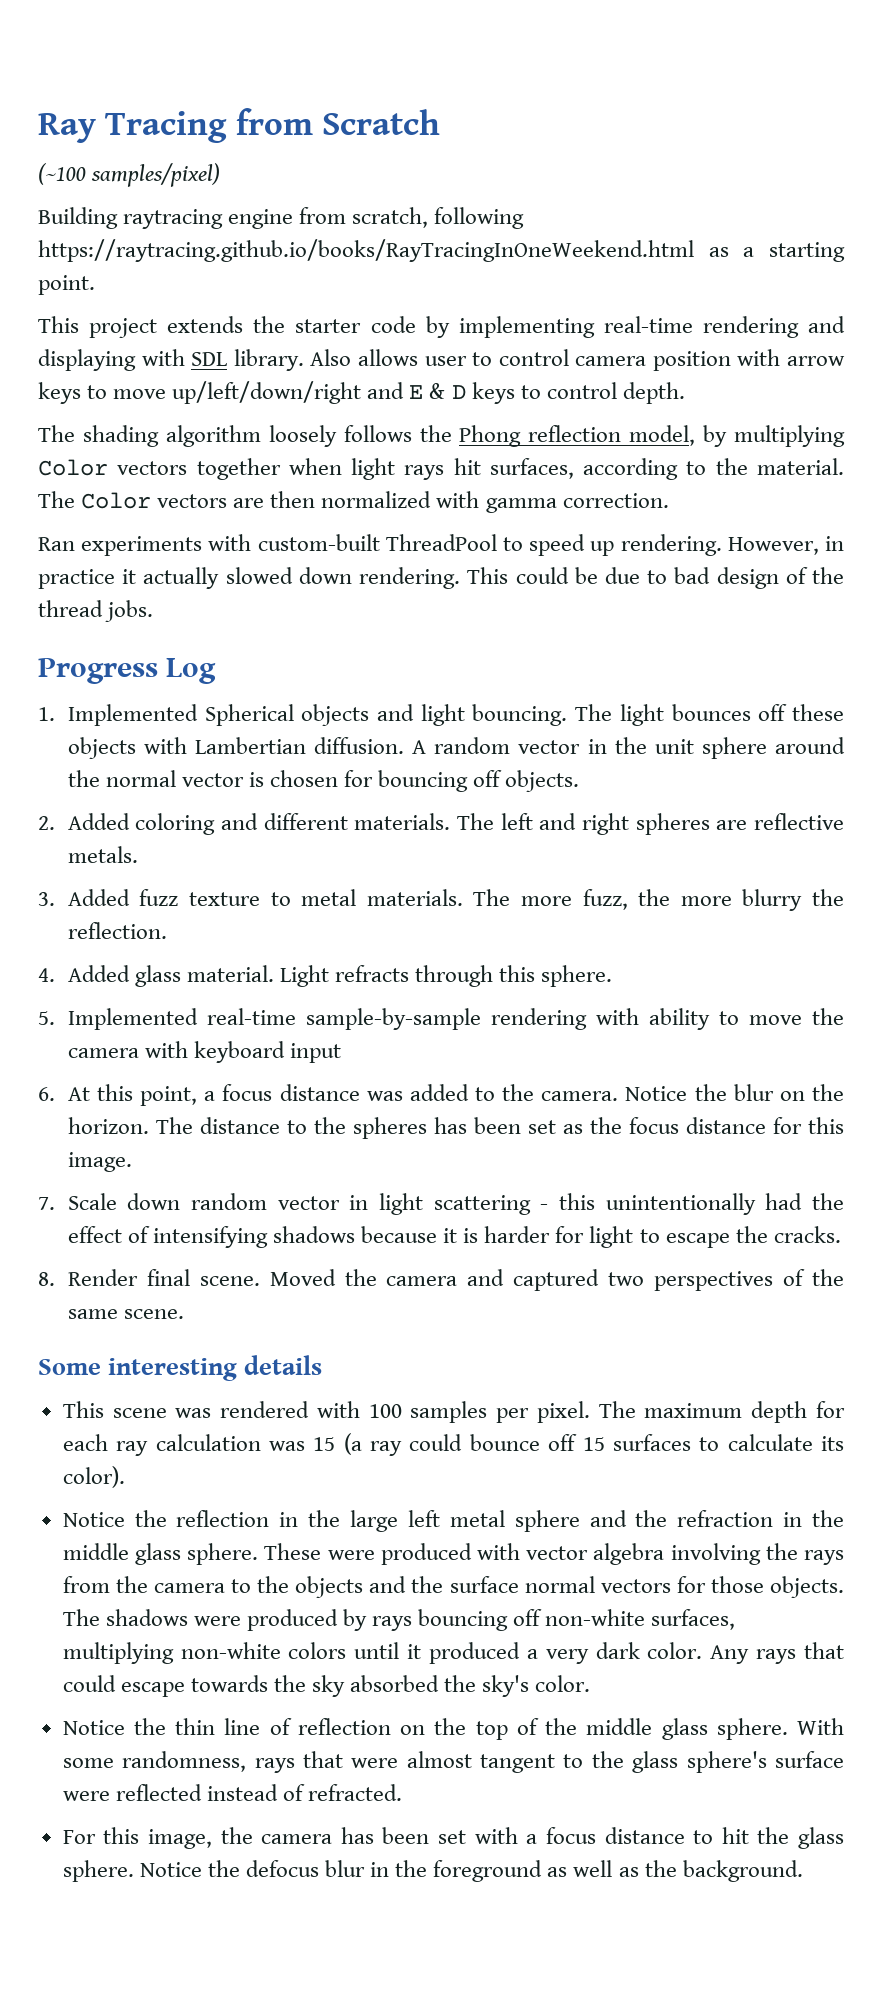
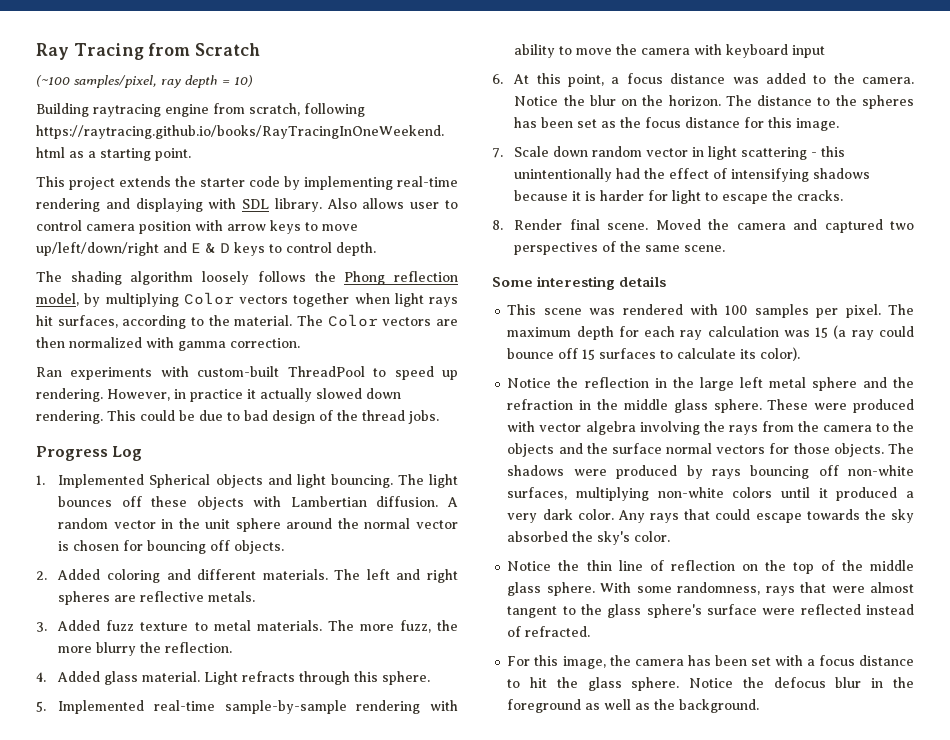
- (~100 samples/pixel)
+ (~100 samples/pixel, ray depth = 10)

